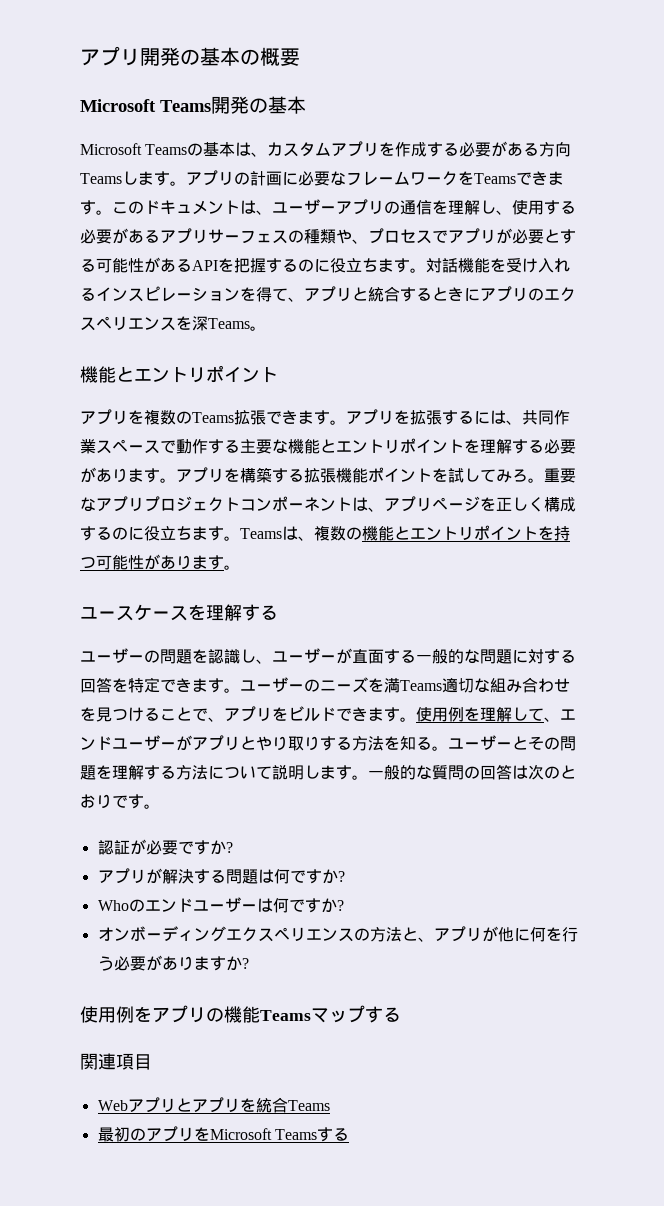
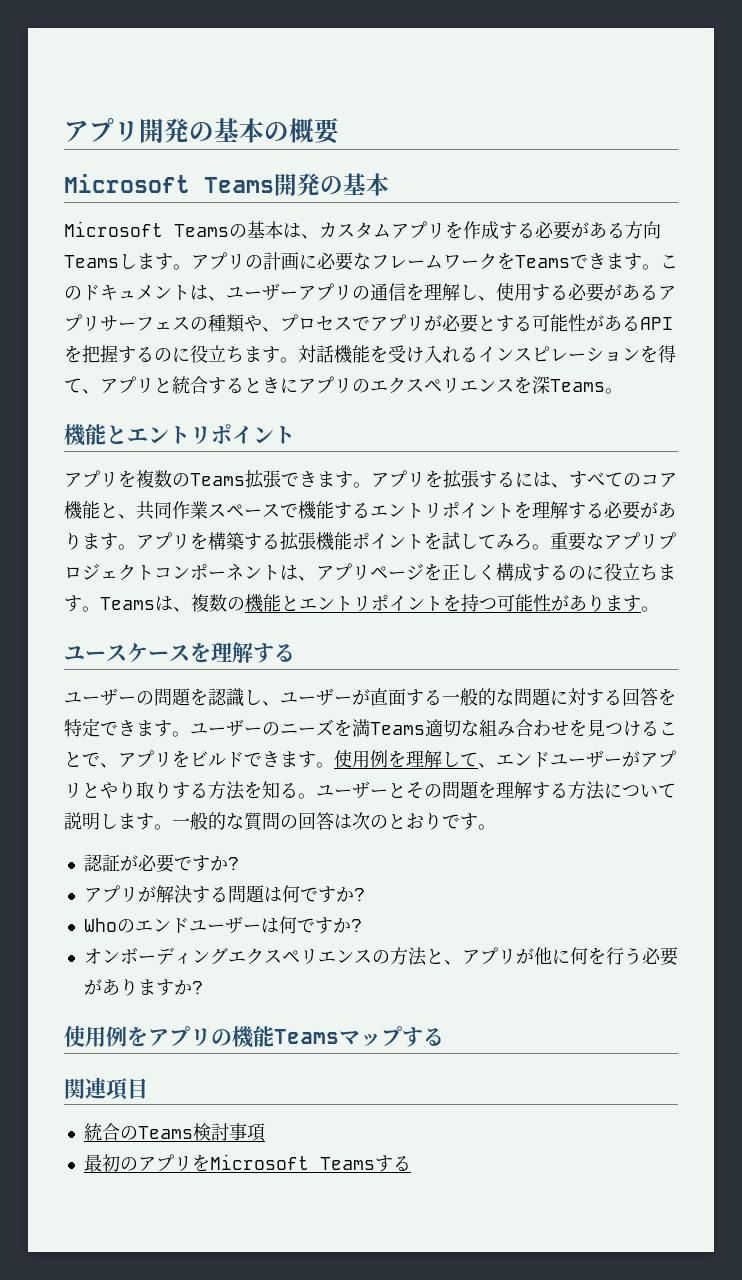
- アプリを拡張するには、共同作業スペースで動作する主要な機能とエントリポイントを理解する必要があります。
+ アプリを拡張するには、すべてのコア機能と、共同作業スペースで機能するエントリポイントを理解する必要があります。
- Webアプリとアプリを統合Teams
+ 統合のTeams検討事項

